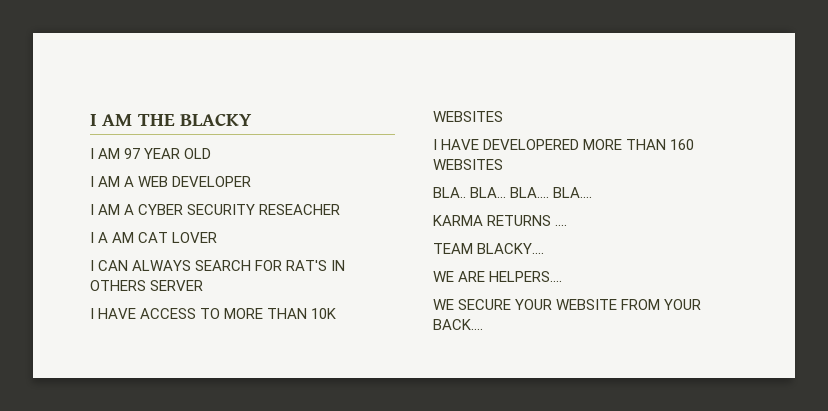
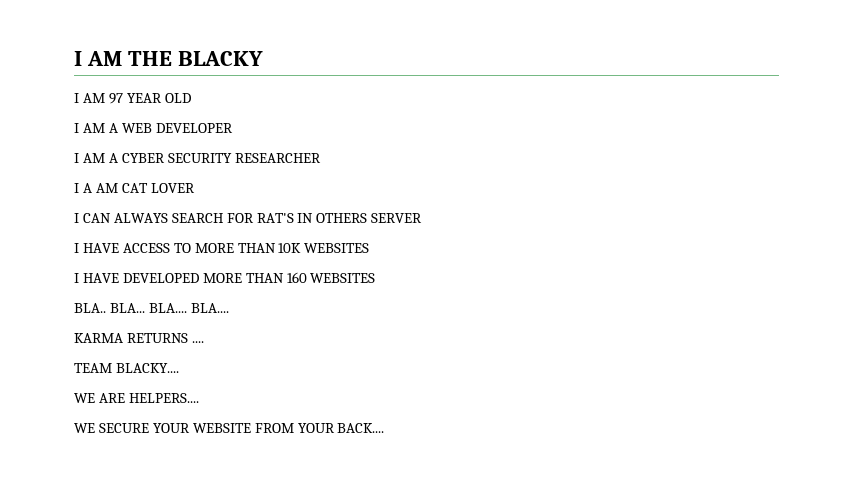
- I AM A CYBER SECURITY RESEACHER
+ I AM A CYBER SECURITY RESEARCHER
- I HAVE DEVELOPERED MORE THAN 160 WEBSITES
+ I HAVE DEVELOPED MORE THAN 160 WEBSITES

